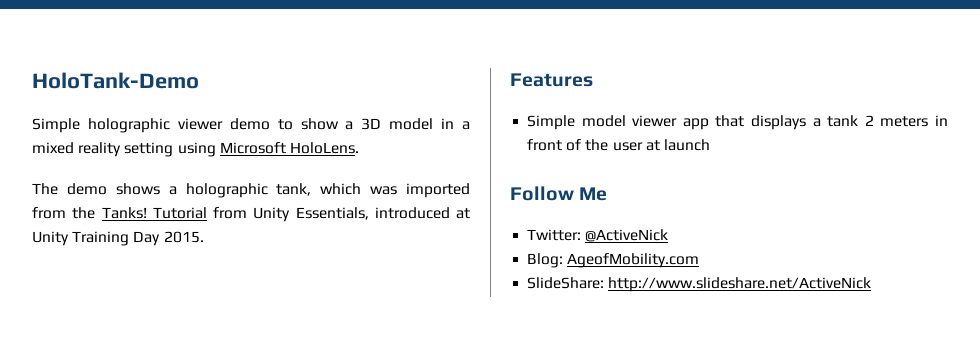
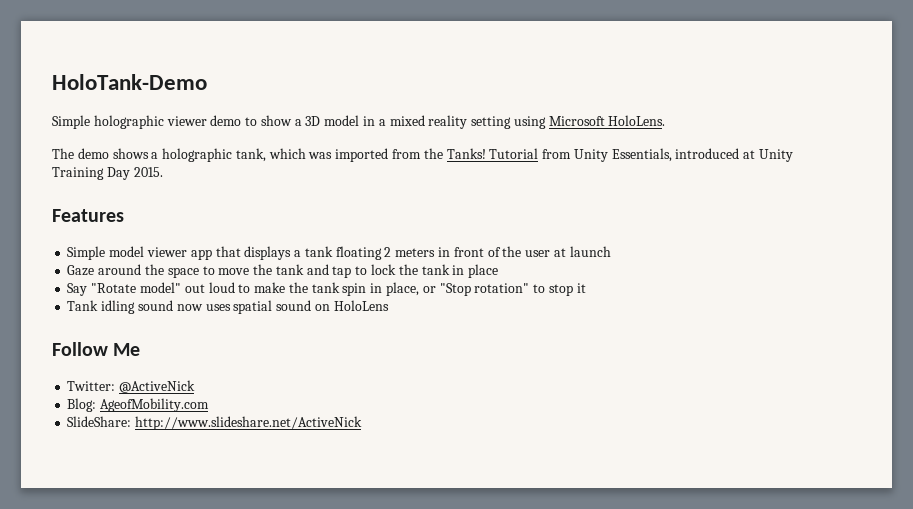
- Simple model viewer app that displays a tank 2 meters in front of the user at launch
+ Simple model viewer app that displays a tank floating 2 meters in front of the user at launch
+ Gaze around the space to move the tank and tap to lock the tank in place
+ Say "Rotate model" out loud to make the tank spin in place, or "Stop rotation" to stop it
+ Tank idling sound now uses spatial sound on HoloLens

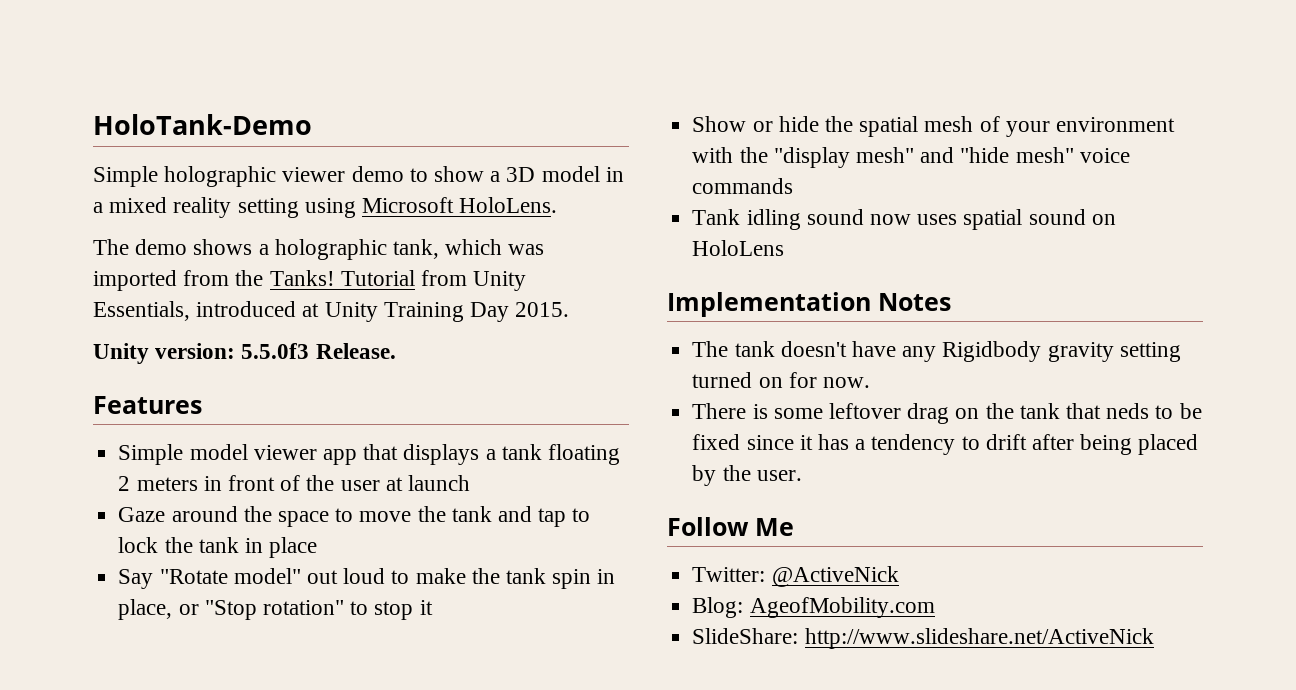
+ Unity version: 5.5.0f3 Release.
+ Show or hide the spatial mesh of your environment with the "display mesh" and "hide mesh" voice commands
+ Implementation Notes
+ The tank doesn't have any Rigidbody gravity setting turned on for now.
+ There is some leftover drag on the tank that neds to be fixed since it has a tendency to drift after being placed by the user.

